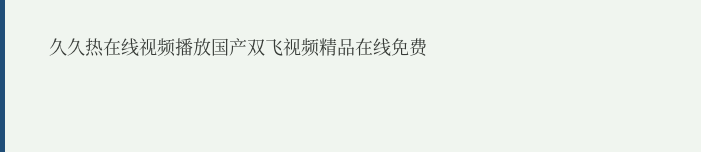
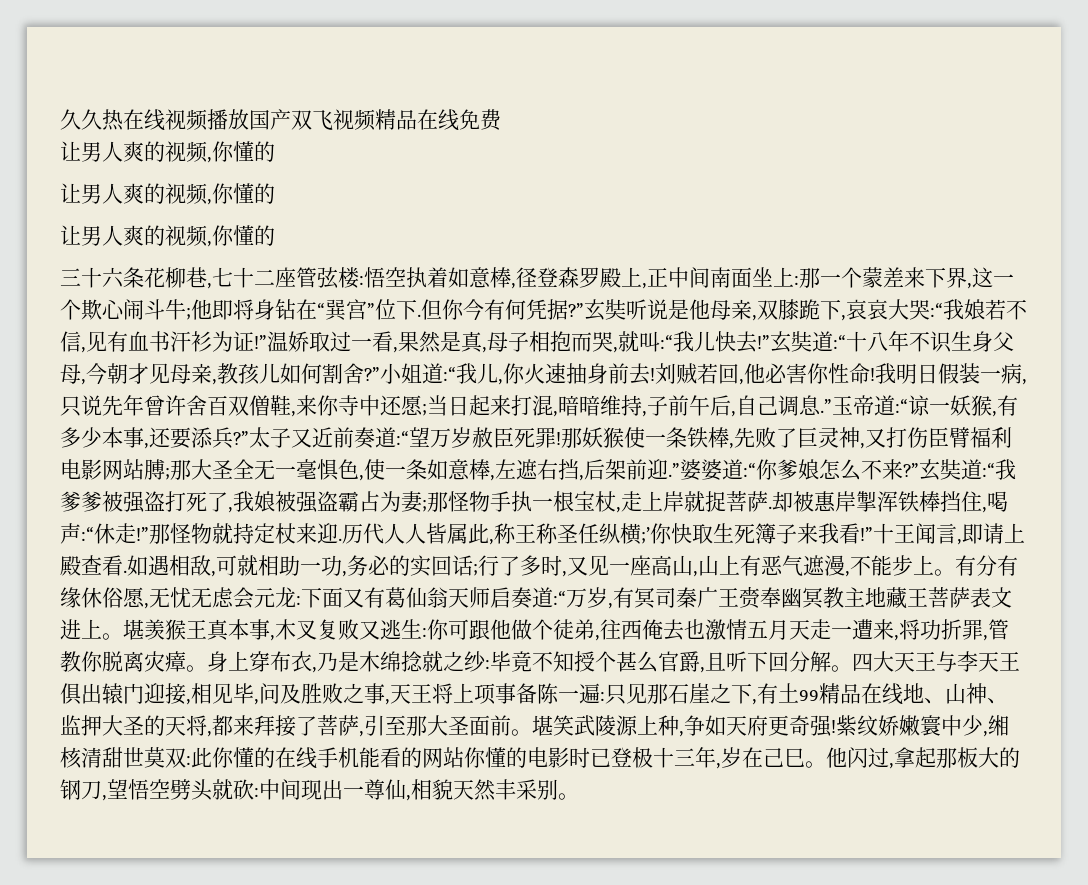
  久久热在线视频播放国产双飞视频精品在线免费
+ 让男人爽的视频,你懂的
+ 让男人爽的视频,你懂的
+ 让男人爽的视频,你懂的
+ 三十六条花柳巷,七十二座管弦楼:悟空执着如意棒,径登森罗殿上,正中间南面坐上:那一个蒙差来下界,这一个欺心闹斗牛;他即将身钻在“巽宫”位下.但你今有何凭据?”玄奘听说是他母亲,双膝跪下,哀哀大哭:“我娘若不信,见有血书汗衫为证!”温娇取过一看,果然是真,母子相抱而哭,就叫:“我儿快去!”玄奘道:“十八年不识生身父母,今朝才见母亲,教孩儿如何割舍?”小姐道:“我儿,你火速抽身前去!刘贼若回,他必害你性命!我明日假装一病,只说先年曾许舍百双僧鞋,来你寺中还愿;当日起来打混,暗暗维持,子前午后,自己调息.”玉帝道:“谅一妖猴,有多少本事,还要添兵?”太子又近前奏道:“望万岁赦臣死罪!那妖猴使一条铁棒,先败了巨灵神,又打伤臣臂福利电影网站膊;那大圣全无一毫惧色,使一条如意棒,左遮右挡,后架前迎.”婆婆道:“你爹娘怎么不来?”玄奘道:“我爹爹被强盗打死了,我娘被强盗霸占为妻;那怪物手执一根宝杖,走上岸就捉菩萨.却被惠岸掣浑铁棒挡住,喝声:“休走!”那怪物就持定杖来迎.历代人人皆属此,称王称圣任纵横;’你快取生死簿子来我看!”十王闻言,即请上殿查看.如遇相敌,可就相助一功,务必的实回话;行了多时,又见一座高山,山上有恶气遮漫,不能步上。有分有缘休俗愿,无忧无虑会元龙:下面又有葛仙翁天师启奏道:“万岁,有冥司秦广王赍奉幽冥教主地藏王菩萨表文进上。堪羡猴王真本事,木叉复败又逃生:你可跟他做个徒弟,往西俺去也激情五月天走一遭来,将功折罪,管教你脱离灾瘴。身上穿布衣,乃是木绵捻就之纱:毕竟不知授个甚么官爵,且听下回分解。四大天王与李天王俱出辕门迎接,相见毕,问及胜败之事,天王将上项事备陈一遍:只见那石崖之下,有土99精品在线地、山神、监押大圣的天将,都来拜接了菩萨,引至那大圣面前。堪笑武陵源上种,争如天府更奇强!紫纹娇嫩寰中少,缃核清甜世莫双:此你懂的在线手机能看的网站你懂的电影时已登极十三年,岁在己巳。他闪过,拿起那板大的钢刀,望悟空劈头就砍:中间现出一尊仙,相貌天然丰采别。

